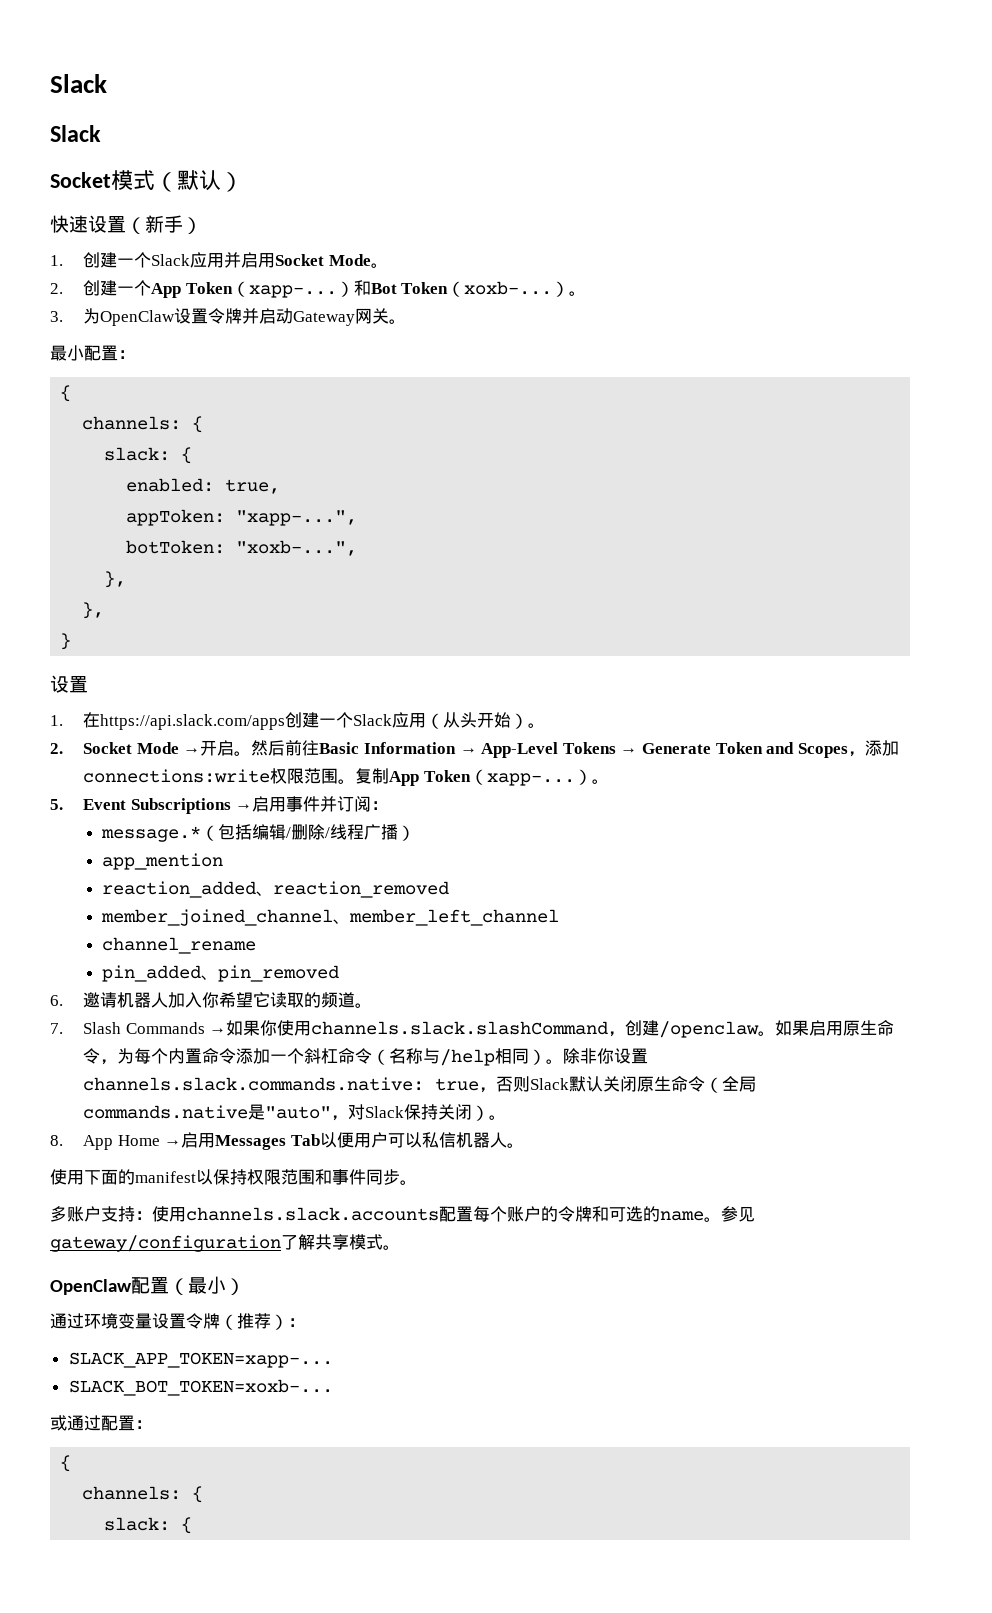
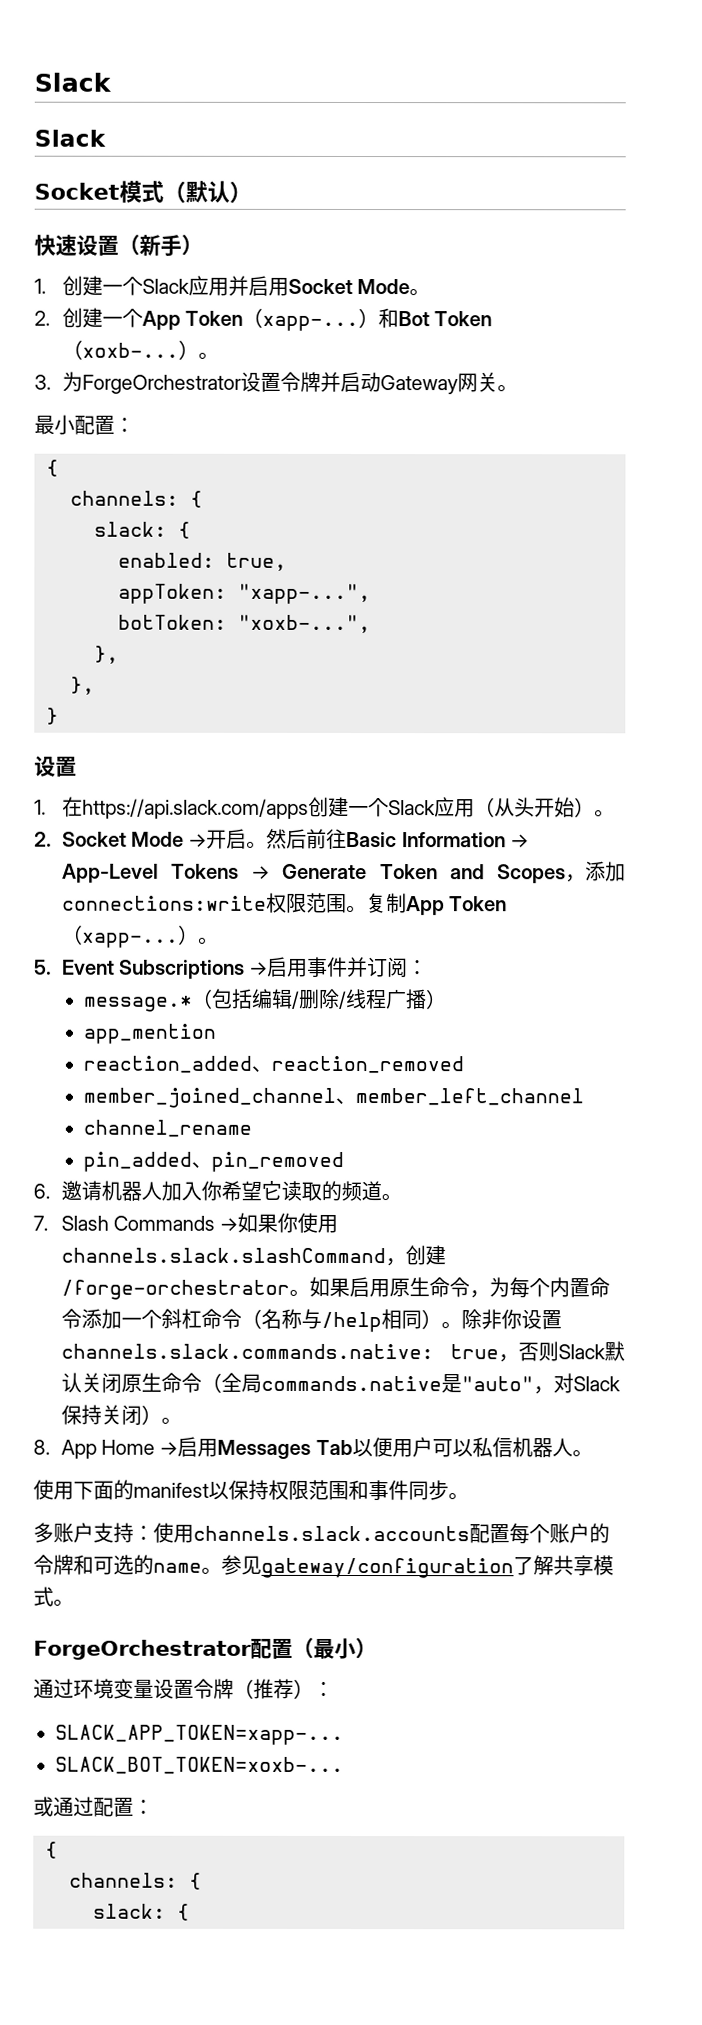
- 3.为OpenClaw设置令牌并启动Gateway网关。
+ 3.为ForgeOrchestrator设置令牌并启动Gateway网关。
- 7. Slash Commands →如果你使用channels.slack.slashCommand，创建/openclaw。
+ 7. Slash Commands →如果你使用channels.slack.slashCommand，创建/forge-orchestrator。
- OpenClaw配置（最小）
+ ForgeOrchestrator配置（最小）

